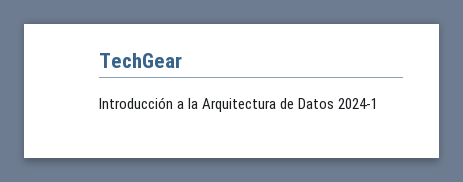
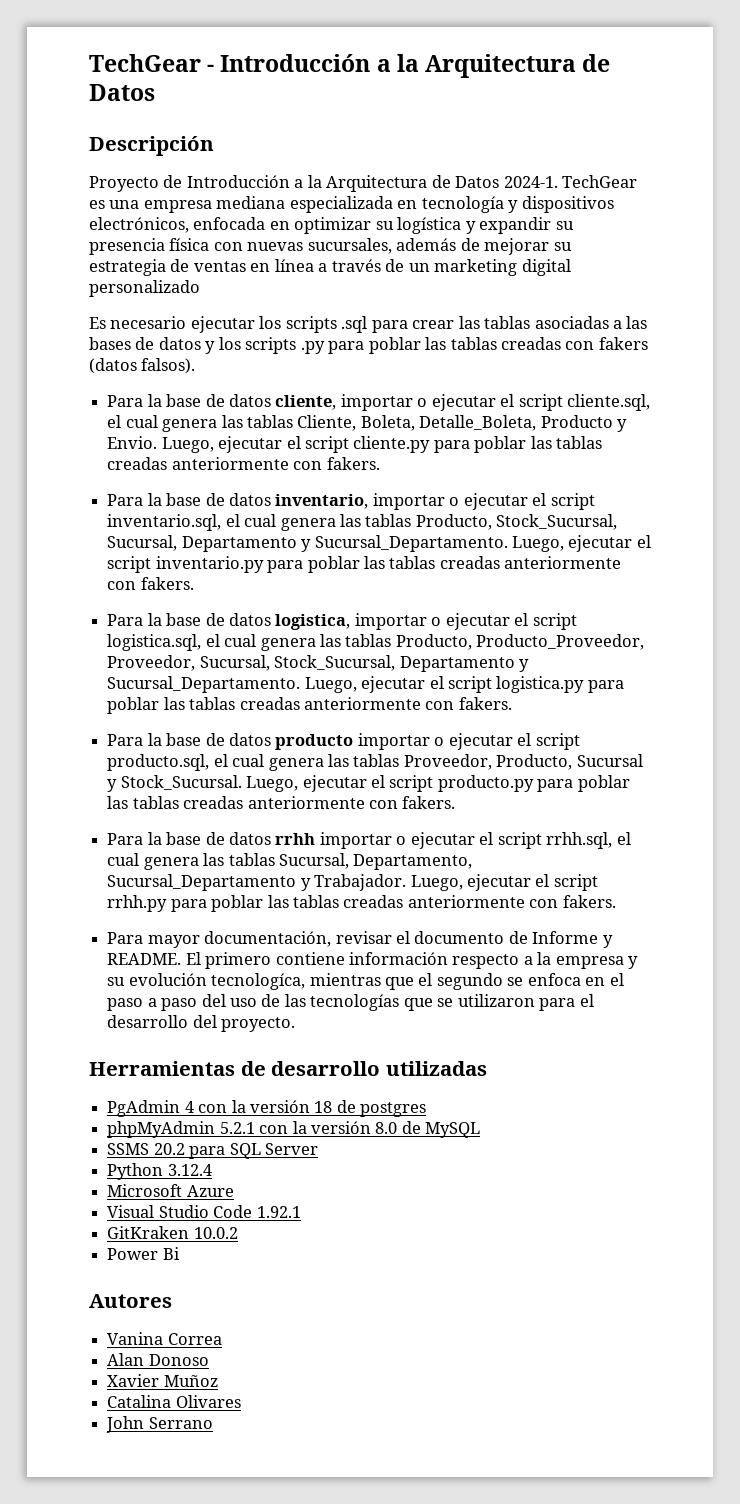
- TechGear
- Introducción a la Arquitectura de Datos 2024-1
+ TechGear - Introducción a la Arquitectura de Datos
+ Descripción
+ Proyecto de Introducción a la Arquitectura de Datos 2024-1. TechGear es una empresa mediana especializada en tecnología y dispositivos electrónicos, enfocada en optimizar su logística y expandir su presencia física con nuevas sucursales, además de mejorar su estrategia de ventas en línea a través de un marketing digital personalizado
+ Es necesario ejecutar los scripts .sql para crear las tablas asociadas a las bases de datos y los scripts .py para poblar las tablas creadas con fakers (datos falsos).
+ Para la base de datos cliente, importar o ejecutar el script cliente.sql, el cual genera las tablas Cliente, Boleta, Detalle_Boleta, Producto y Envio. Luego, ejecutar el script cliente.py para poblar las tablas creadas anteriormente con fakers.
+ Para la base de datos inventario, importar o ejecutar el script inventario.sql, el cual genera las tablas Producto, Stock_Sucursal, Sucursal, Departamento y Sucursal_Departamento. Luego, ejecutar el script inventario.py para poblar las tablas creadas anteriormente con fakers.
+ Para la base de datos logistica, importar o ejecutar el script logistica.sql, el cual genera las tablas Producto, Producto_Proveedor, Proveedor, Sucursal, Stock_Sucursal, Departamento y Sucursal_Departamento. Luego, ejecutar el script logistica.py para poblar las tablas creadas anteriormente con fakers.
+ Para la base de datos producto importar o ejecutar el script producto.sql, el cual genera las tablas Proveedor, Producto, Sucursal y Stock_Sucursal. Luego, ejecutar el script producto.py para poblar las tablas creadas anteriormente con fakers.
+ Para la base de datos rrhh importar o ejecutar el script rrhh.sql, el cual genera las tablas Sucursal, Departamento, Sucursal_Departamento y Trabajador. Luego, ejecutar el script rrhh.py para poblar las tablas creadas anteriormente con fakers.
+ Para mayor documentación, revisar el documento de Informe y README. El primero contiene información respecto a la empresa y su evolución tecnologíca, mientras que el segundo se enfoca en el paso a paso del uso de las tecnologías que se utilizaron para el desarrollo del proyecto.
+ Herramientas de desarrollo utilizadas
+ PgAdmin 4 con la versión 18 de postgres
+ phpMyAdmin 5.2.1 con la versión 8.0 de MySQL
+ SSMS 20.2 para SQL Server
+ Python 3.12.4
+ Microsoft Azure
+ Visual Studio Code 1.92.1
+ GitKraken 10.0.2
+ Power Bi
+ Autores
+ Vanina Correa
+ Alan Donoso
+ Xavier Muñoz
+ Catalina Olivares
+ John Serrano

